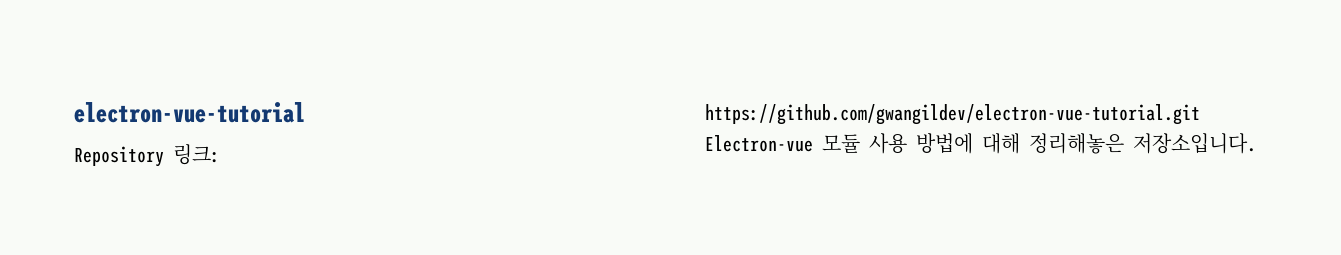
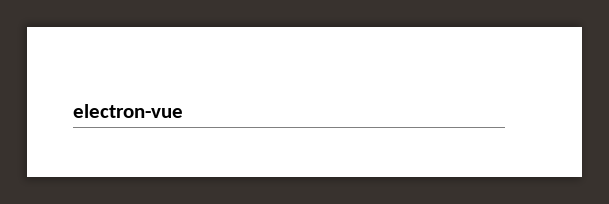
- electron-vue-tutorial
- Repository 링크: https://github.com/gwangildev/electron-vue-tutorial.git Electron-vue 모듈 사용 방법에 대해 정리해놓은 저장소입니다.
+ electron-vue

